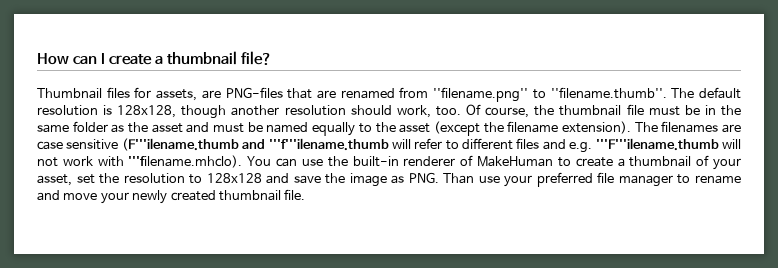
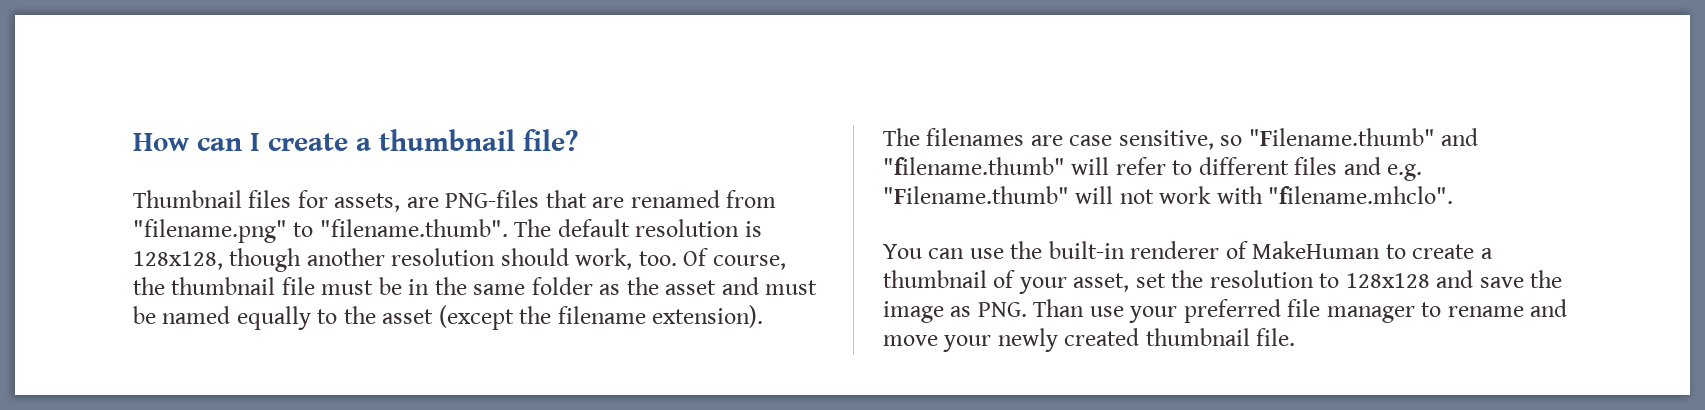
- Thumbnail files for assets, are PNG-files that are renamed from ''filename.png'' to ''filename.thumb''. The default resolution is 128x128, though another resolution should work, too.
+ Thumbnail files for assets, are PNG-files that are renamed from "filename.png" to "filename.thumb". The default resolution is 128x128, though another resolution should work, too.
- Of course, the thumbnail file must be in the same folder as the asset and must be named equally to the asset (except the filename extension). The filenames are case sensitive (F'''ilename.thumb and '''f'''ilename.thumb will refer to different files and e.g. '''F'''ilename.thumb will not work with '''filename.mhclo). You can use the built-in renderer of MakeHuman to create a thumbnail of your asset, set the resolution to 128x128 and save the image as PNG. Than use your preferred file manager to rename and move your newly created thumbnail file.
+ Of course, the thumbnail file must be in the same folder as the asset and must be named equally to the asset (except the filename extension).
+ The filenames are case sensitive, so "Filename.thumb" and "filename.thumb" will refer to different files and e.g. "Filename.thumb" will not work with "filename.mhclo".
+ You can use the built-in renderer of MakeHuman to create a thumbnail of your asset, set the resolution to 128x128 and save the image as PNG. Than use your preferred file manager to rename and move your newly created thumbnail file.

